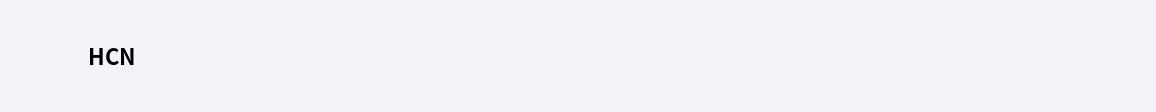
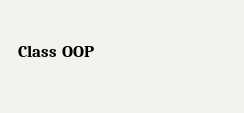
- HCN
+ Class OOP

